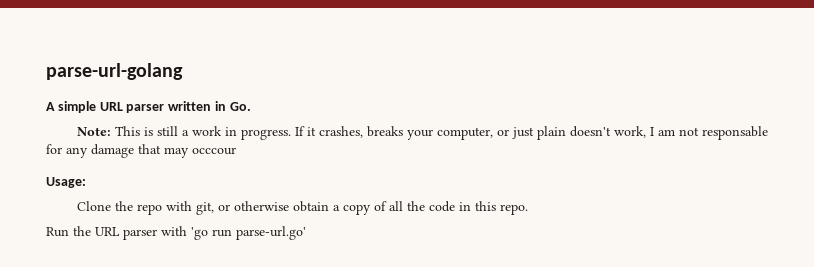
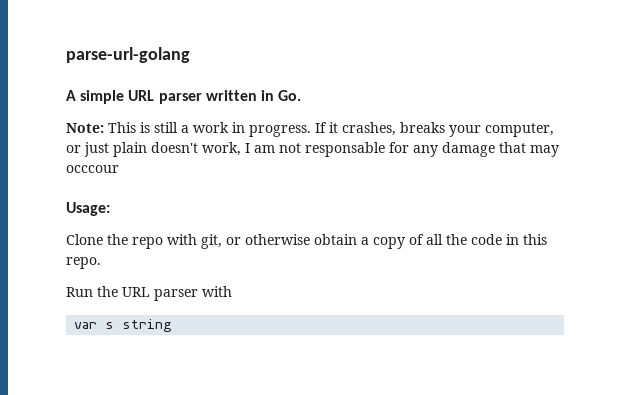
- Run the URL parser with 'go run parse-url.go'
+ Run the URL parser with
+ var s string

